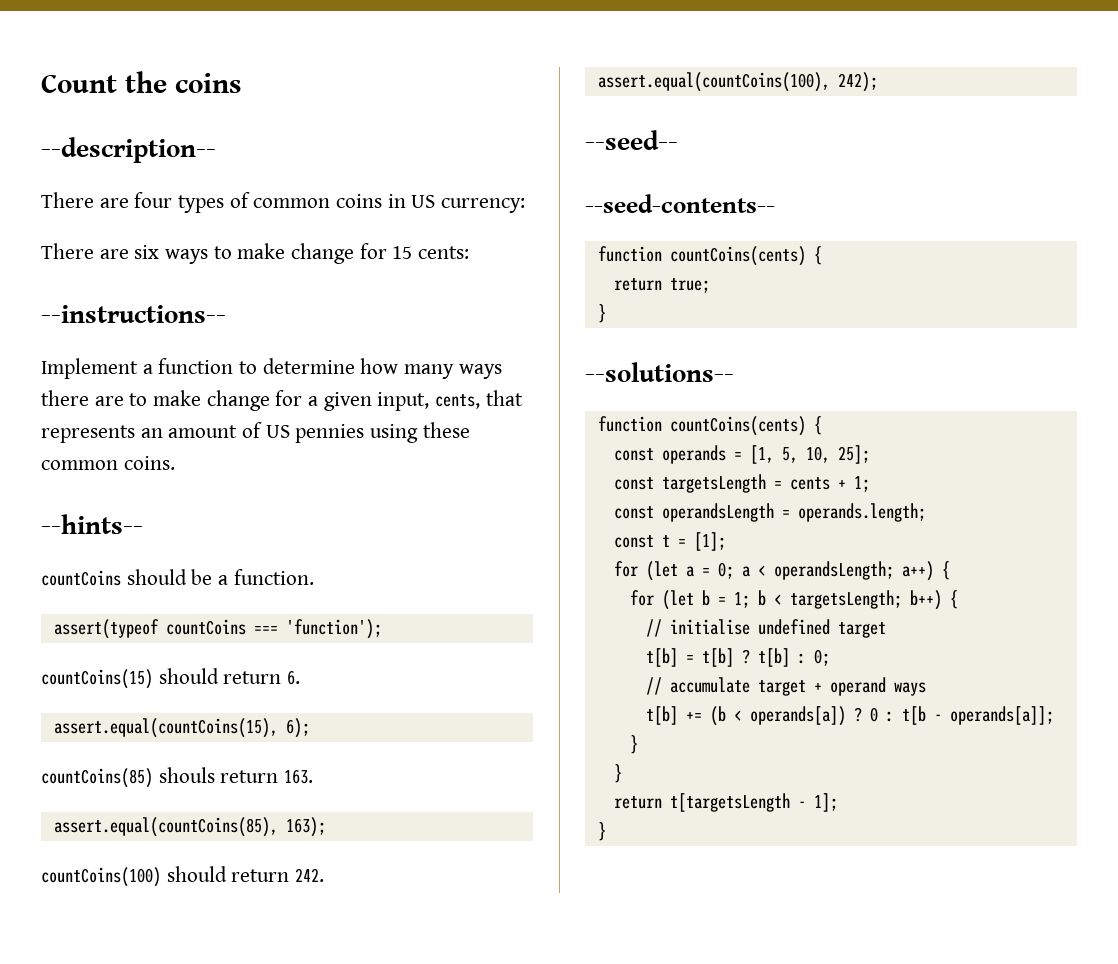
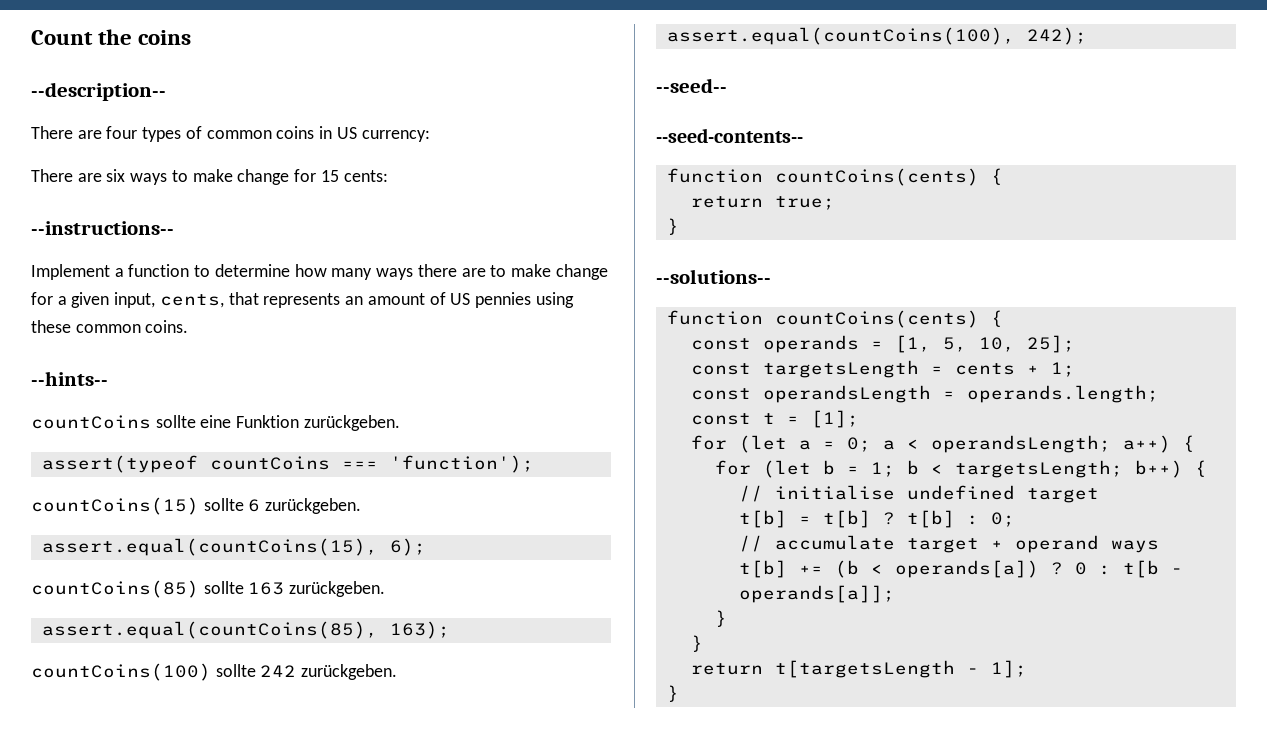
- countCoins should be a function.
+ countCoins sollte eine Funktion zurückgeben.
- countCoins(15) should return 6.
+ countCoins(15) sollte 6 zurückgeben.
- countCoins(85) shouls return 163.
+ countCoins(85) sollte 163 zurückgeben.
- countCoins(100) should return 242.
+ countCoins(100) sollte 242 zurückgeben.

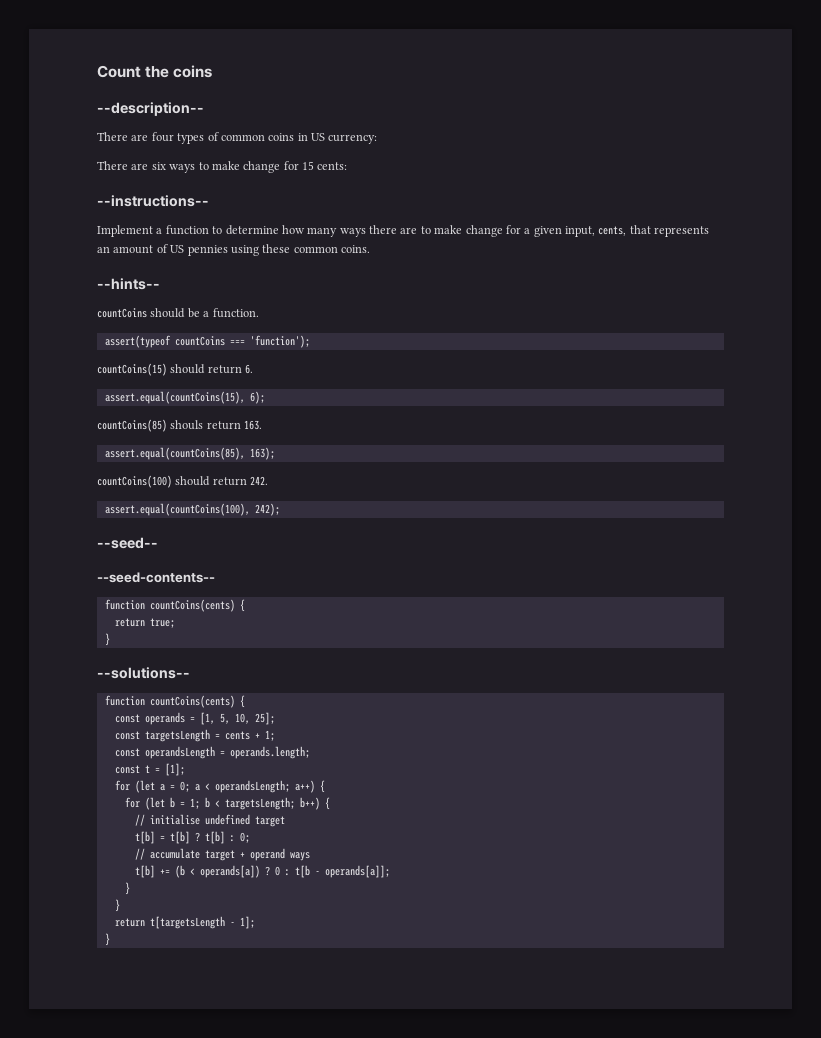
- countCoins sollte eine Funktion zurückgeben.
+ countCoins should be a function.
- countCoins(15) sollte 6 zurückgeben.
+ countCoins(15) should return 6.
- countCoins(85) sollte 163 zurückgeben.
+ countCoins(85) shouls return 163.
- countCoins(100) sollte 242 zurückgeben.
+ countCoins(100) should return 242.

